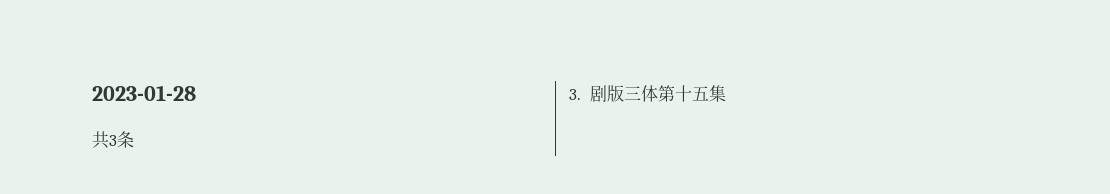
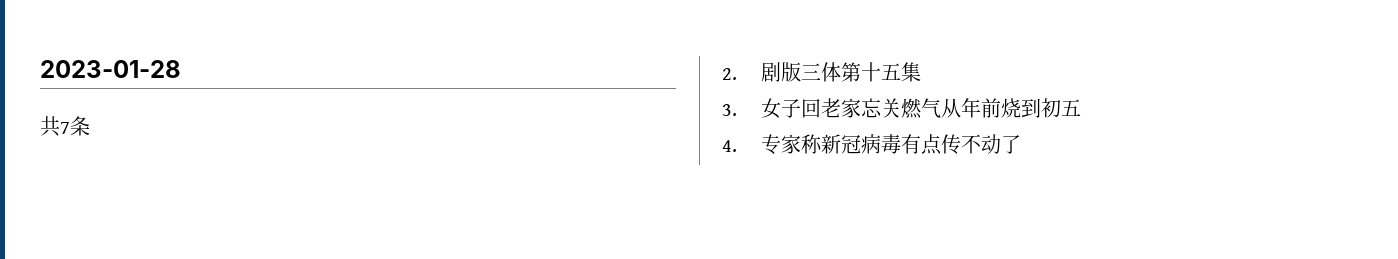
- 共3条
+ 共7条
- 3.剧版三体第十五集
+ 2.剧版三体第十五集
+ 3.女子回老家忘关燃气从年前烧到初五
+ 4.专家称新冠病毒有点传不动了

